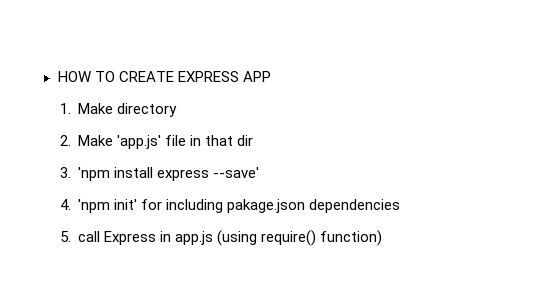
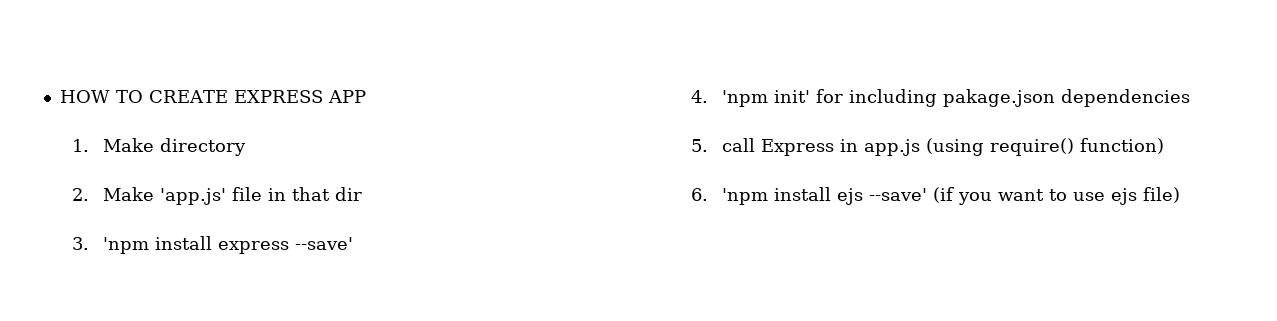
+ 6. 'npm install ejs --save' (if you want to use ejs file)

